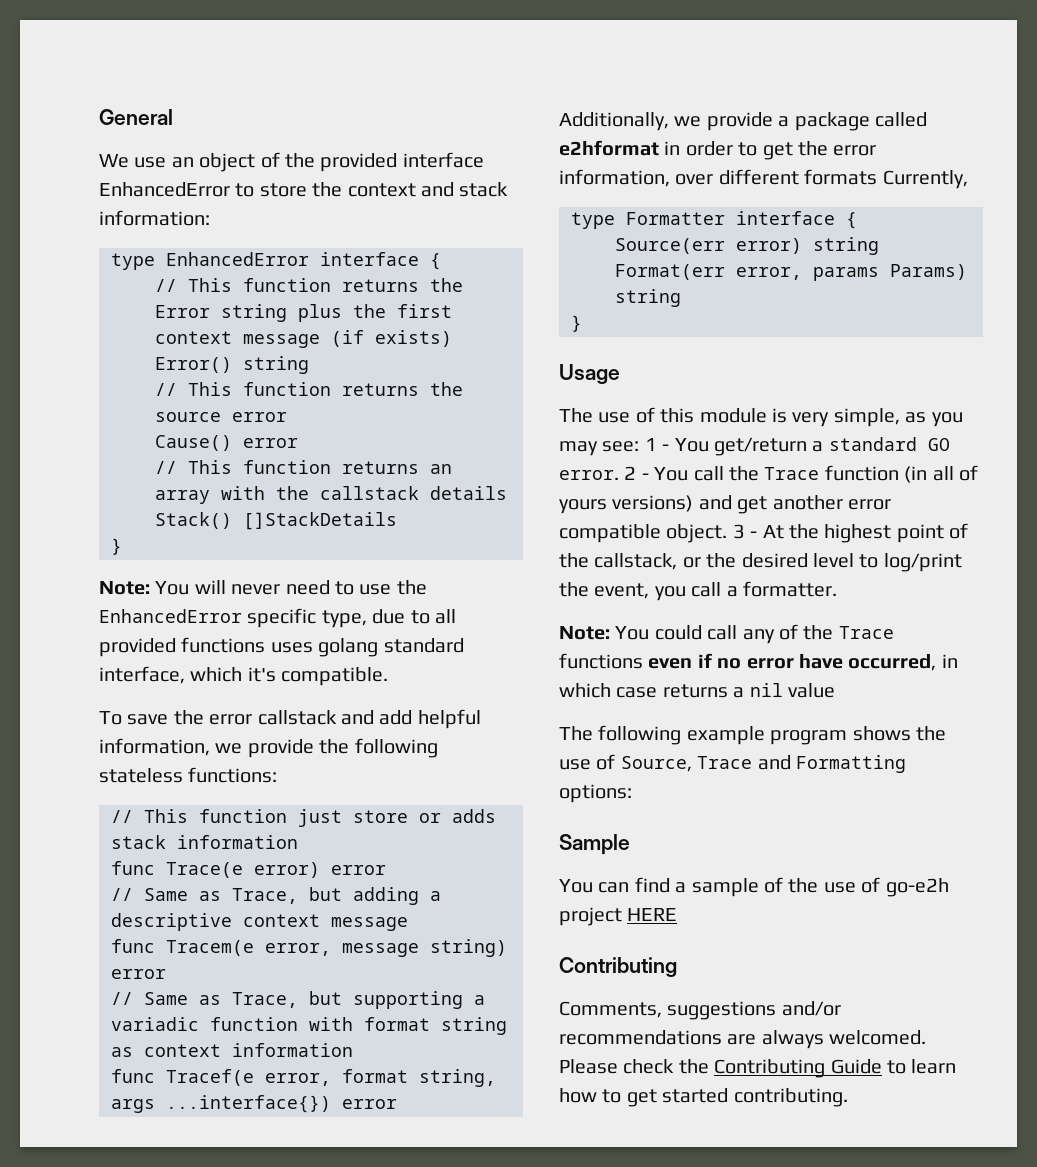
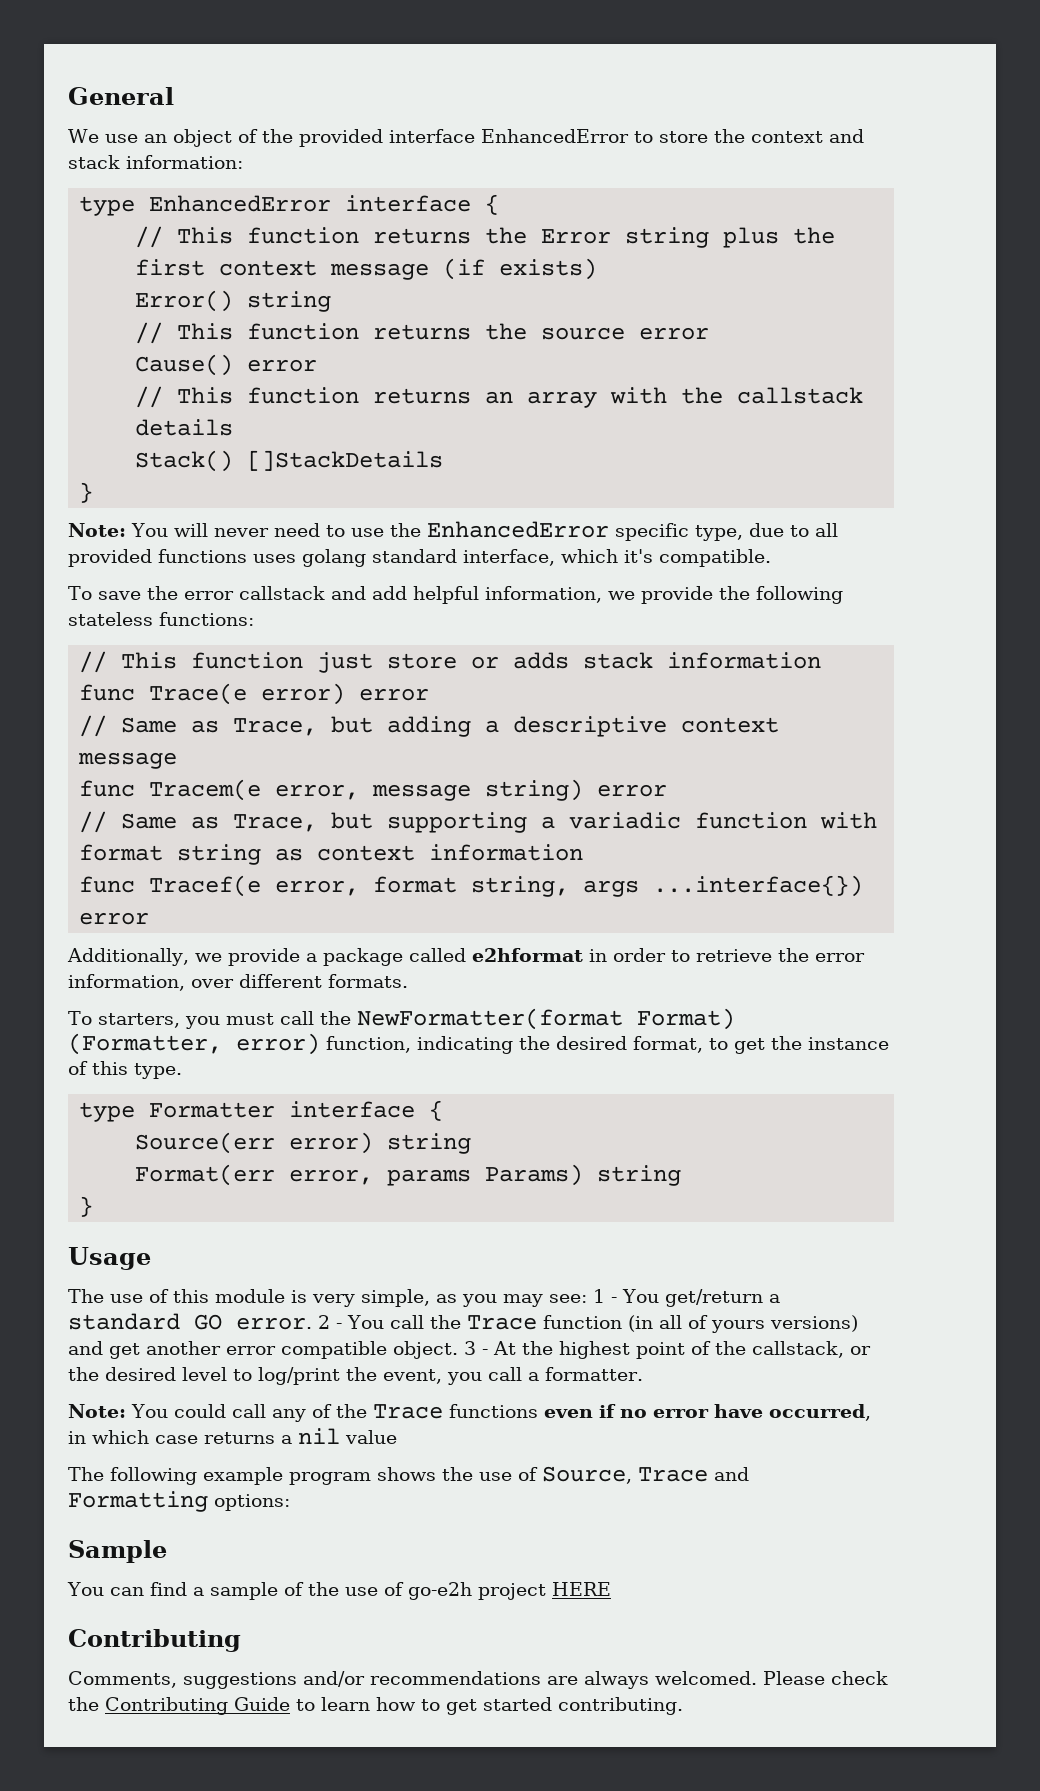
- Additionally, we provide a package called e2hformat in order to get the error information, over different formats Currently,
+ Additionally, we provide a package called e2hformat in order to retrieve the error information, over different formats.
+ To starters, you must call the NewFormatter(format Format) (Formatter, error) function, indicating the desired format, to get the instance of this type.

